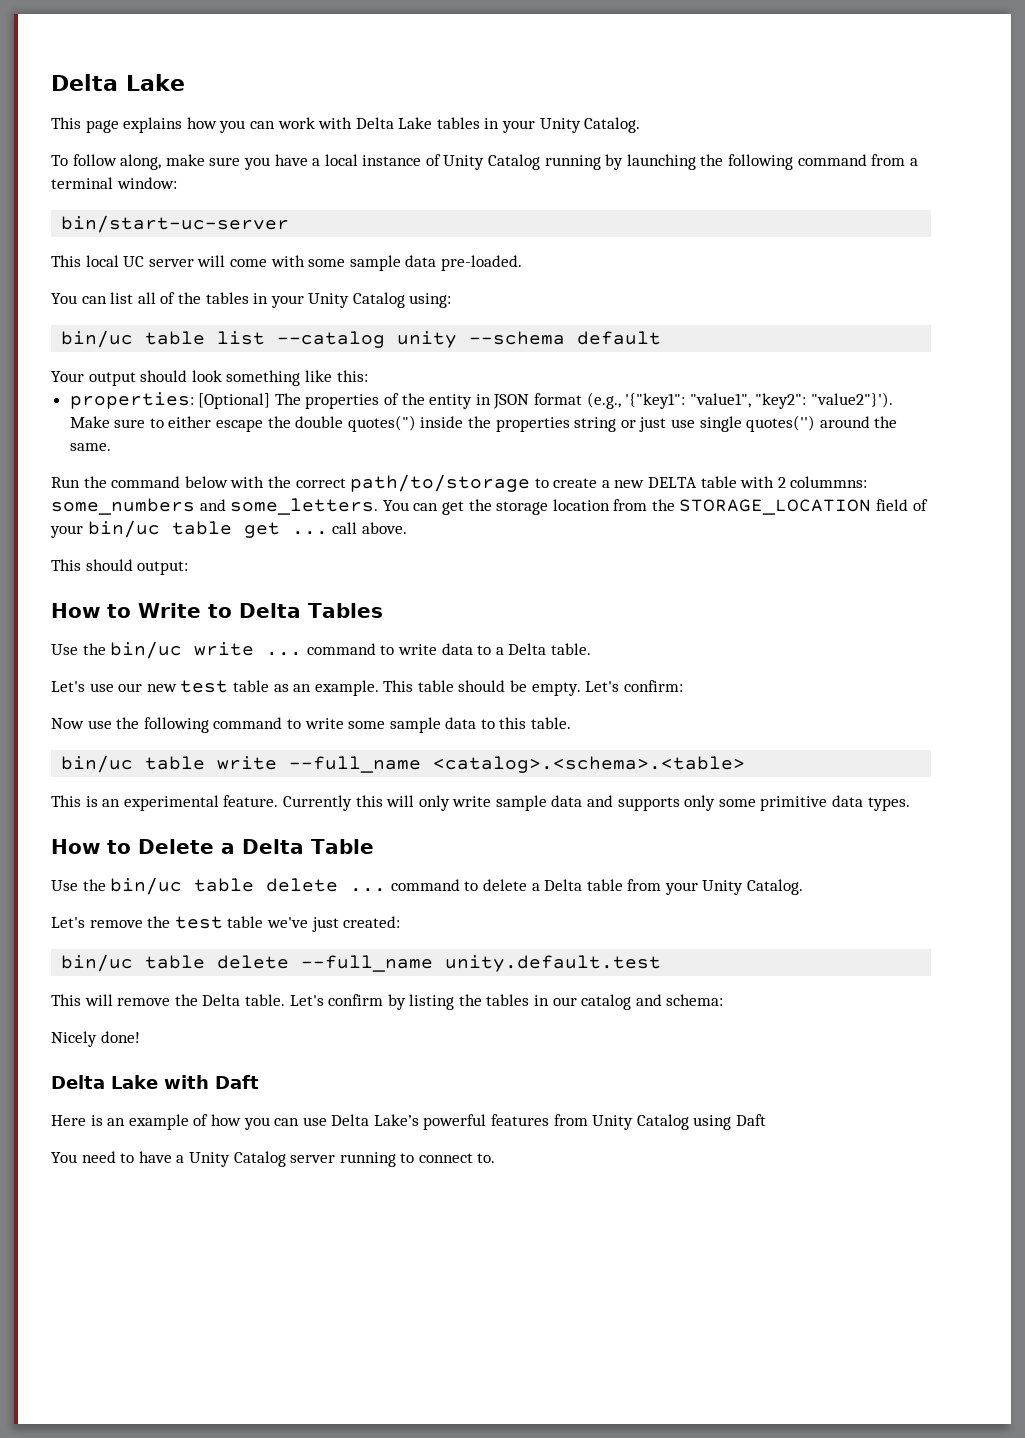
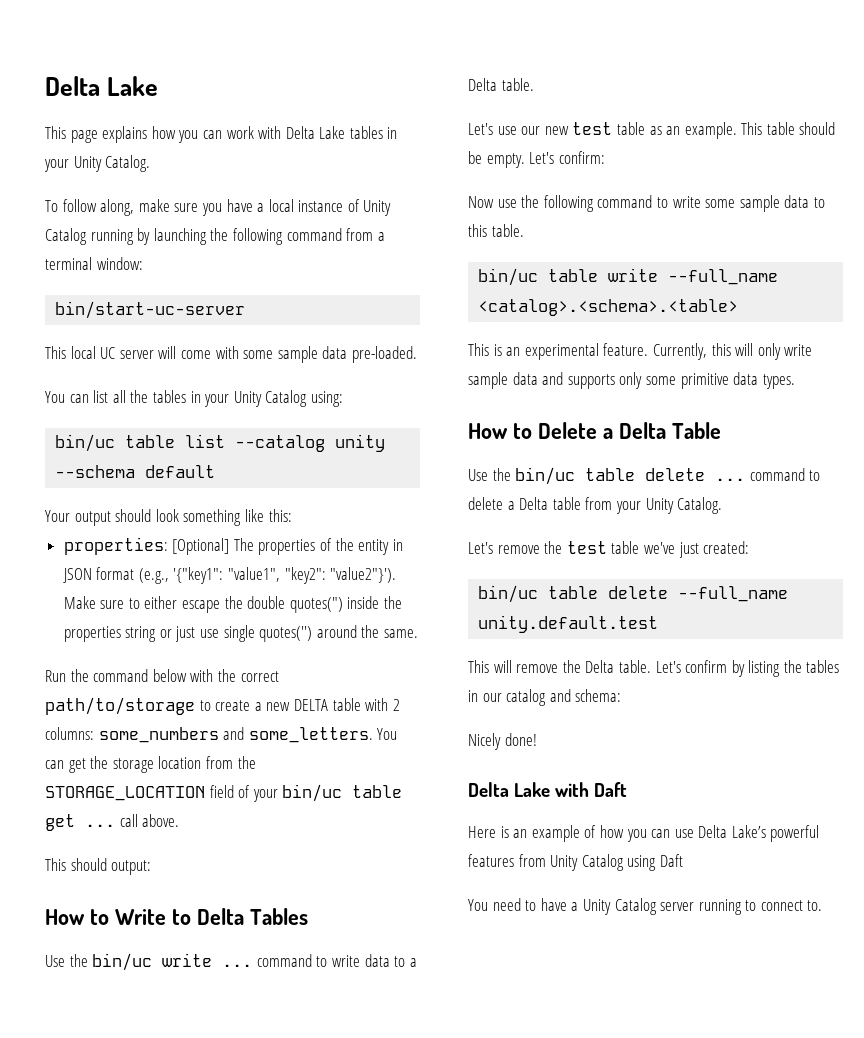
- You can list all of the tables in your Unity Catalog using:
+ You can list all the tables in your Unity Catalog using:
- Run the command below with the correct path/to/storage to create a new DELTA table with 2 colummns: some_numbers and some_letters.
+ Run the command below with the correct path/to/storage to create a new DELTA table with 2 columns: some_numbers and some_letters.
- Currently this will only write sample data and supports only some primitive data types.
+ Currently, this will only write sample data and supports only some primitive data types.

